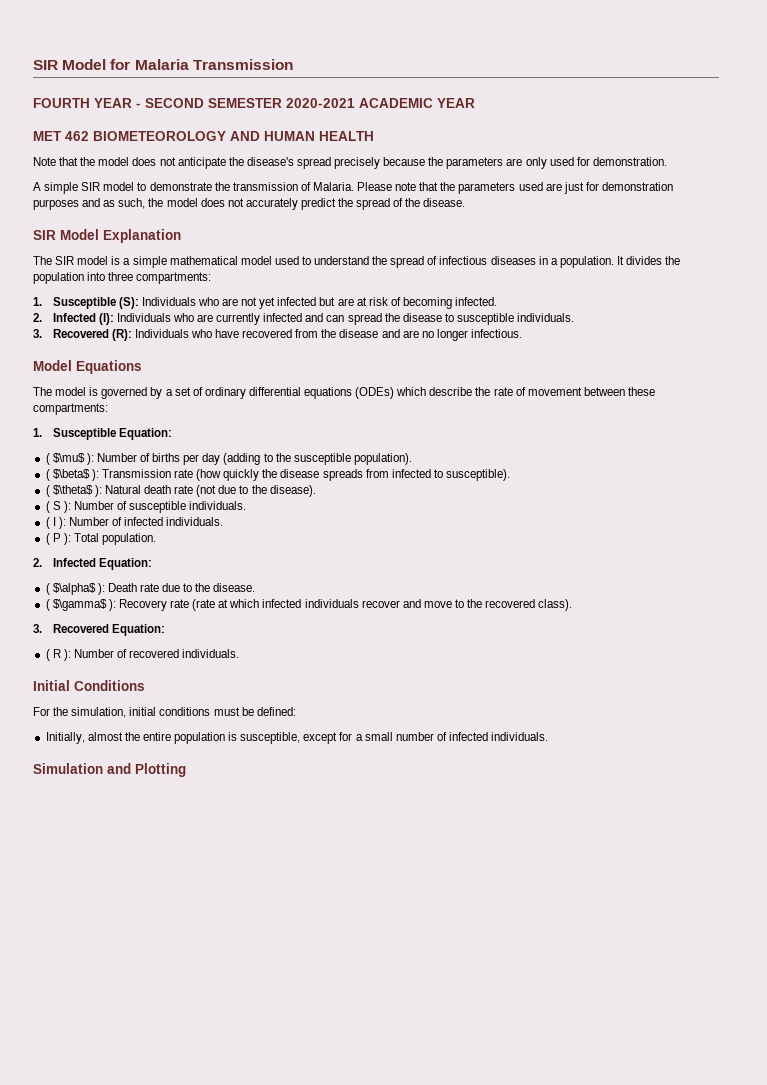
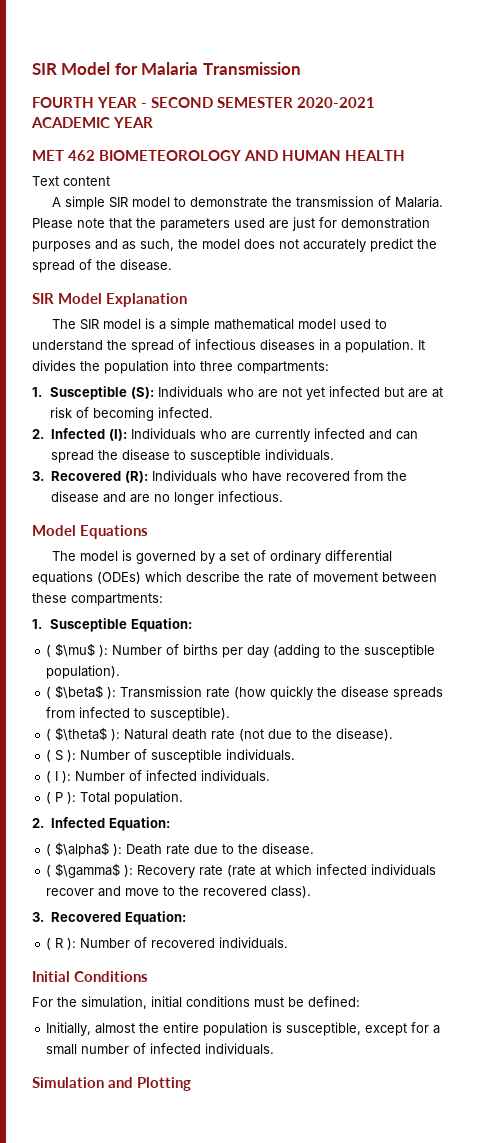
- Note that the model does not anticipate the disease's spread precisely because the parameters are only used for demonstration.
+ Text content

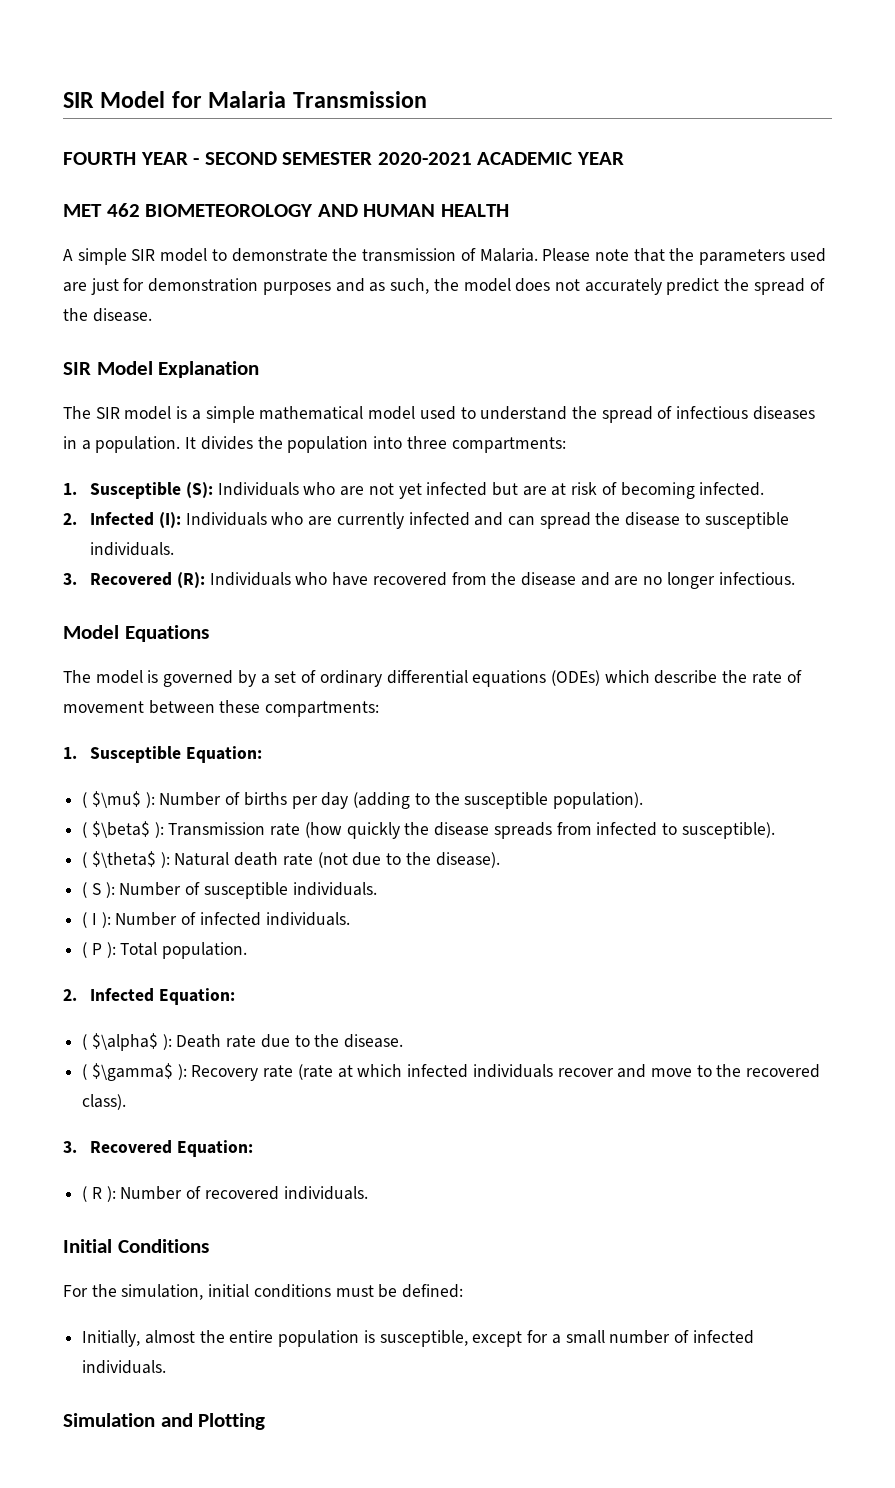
- Text content

